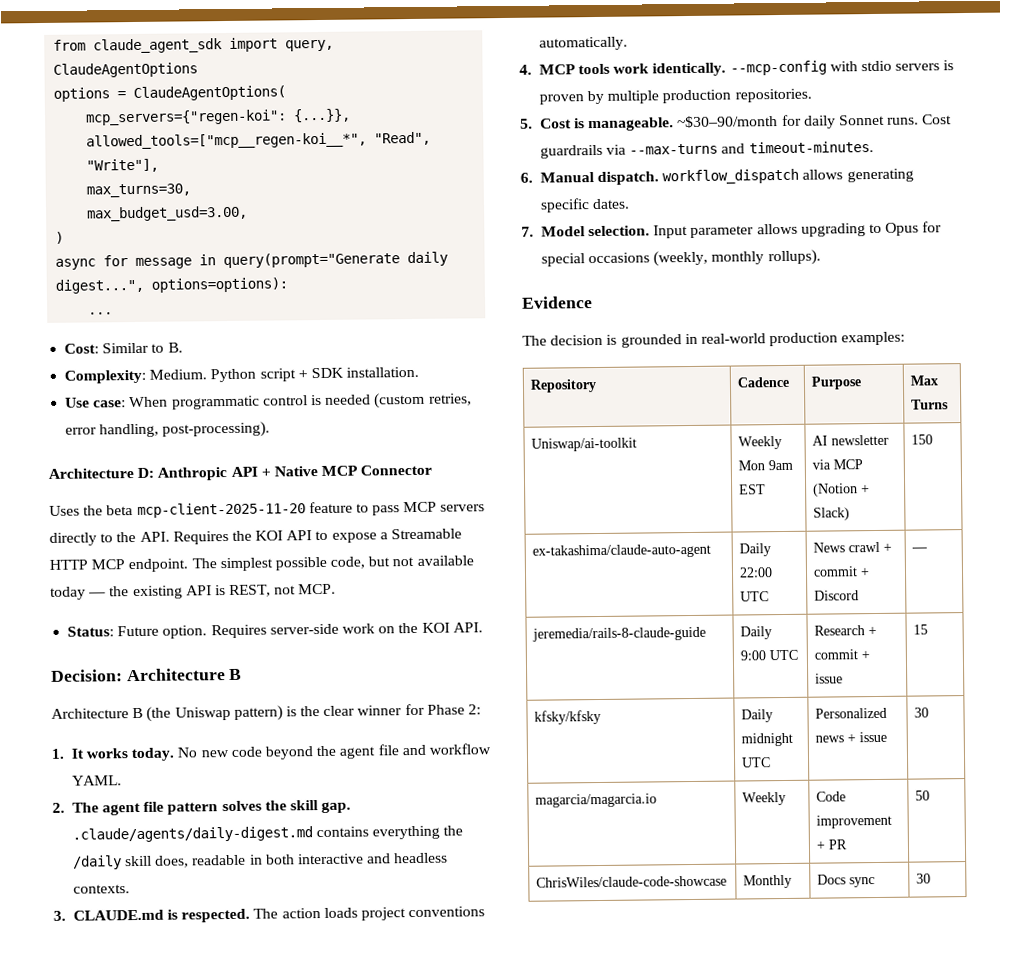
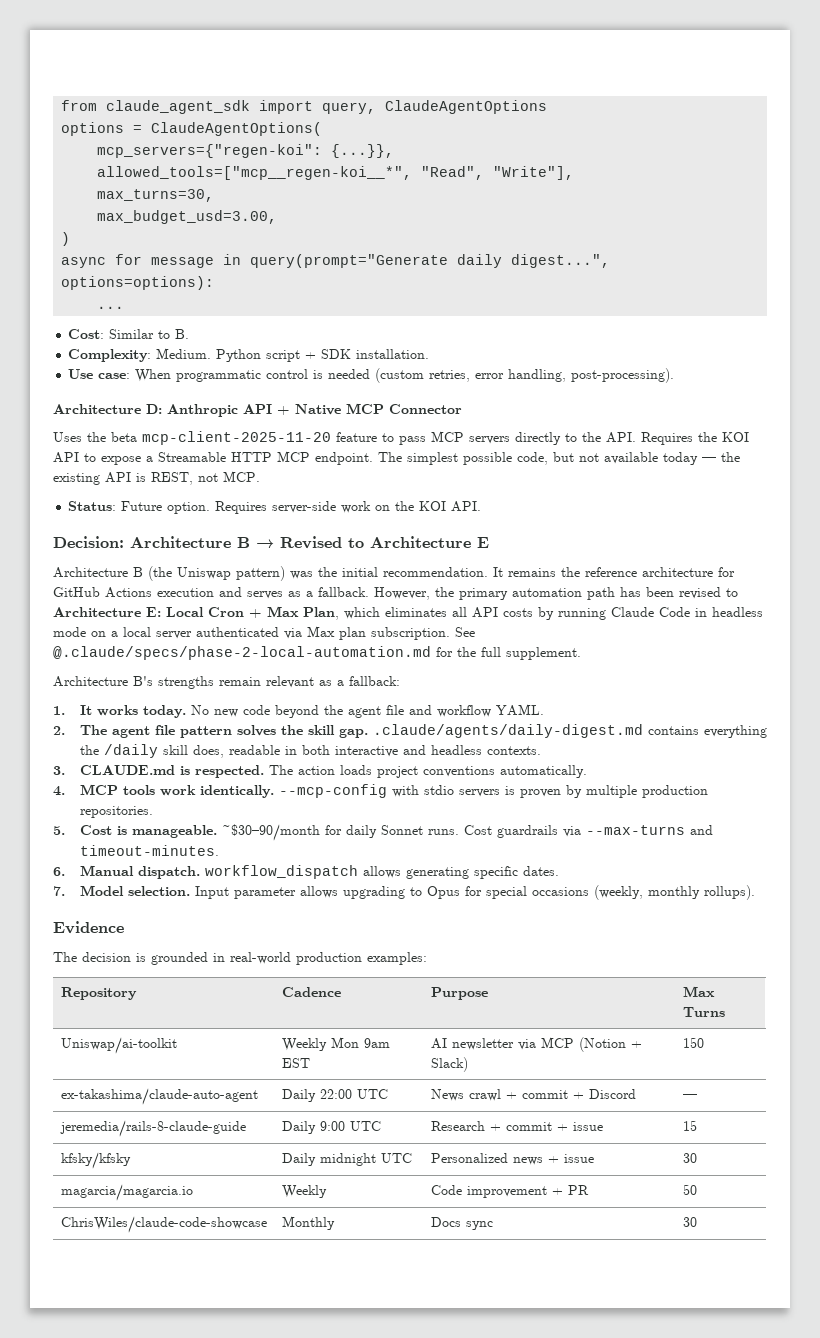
- Decision: Architecture B
+ Decision: Architecture B → Revised to Architecture E
- Architecture B (the Uniswap pattern) is the clear winner for Phase 2:
+ Architecture B (the Uniswap pattern) was the initial recommendation. It remains the reference architecture for GitHub Actions execution and serves as a fallback. However, the primary automation path has been revised to Architecture E: Local Cron + Max Plan, which eliminates all API costs by running Claude Code in headless mode on a local server authenticated via Max plan subscription. See @.claude/specs/phase-2-local-automation.md for the full supplement.
+ Architecture B's strengths remain relevant as a fallback:

